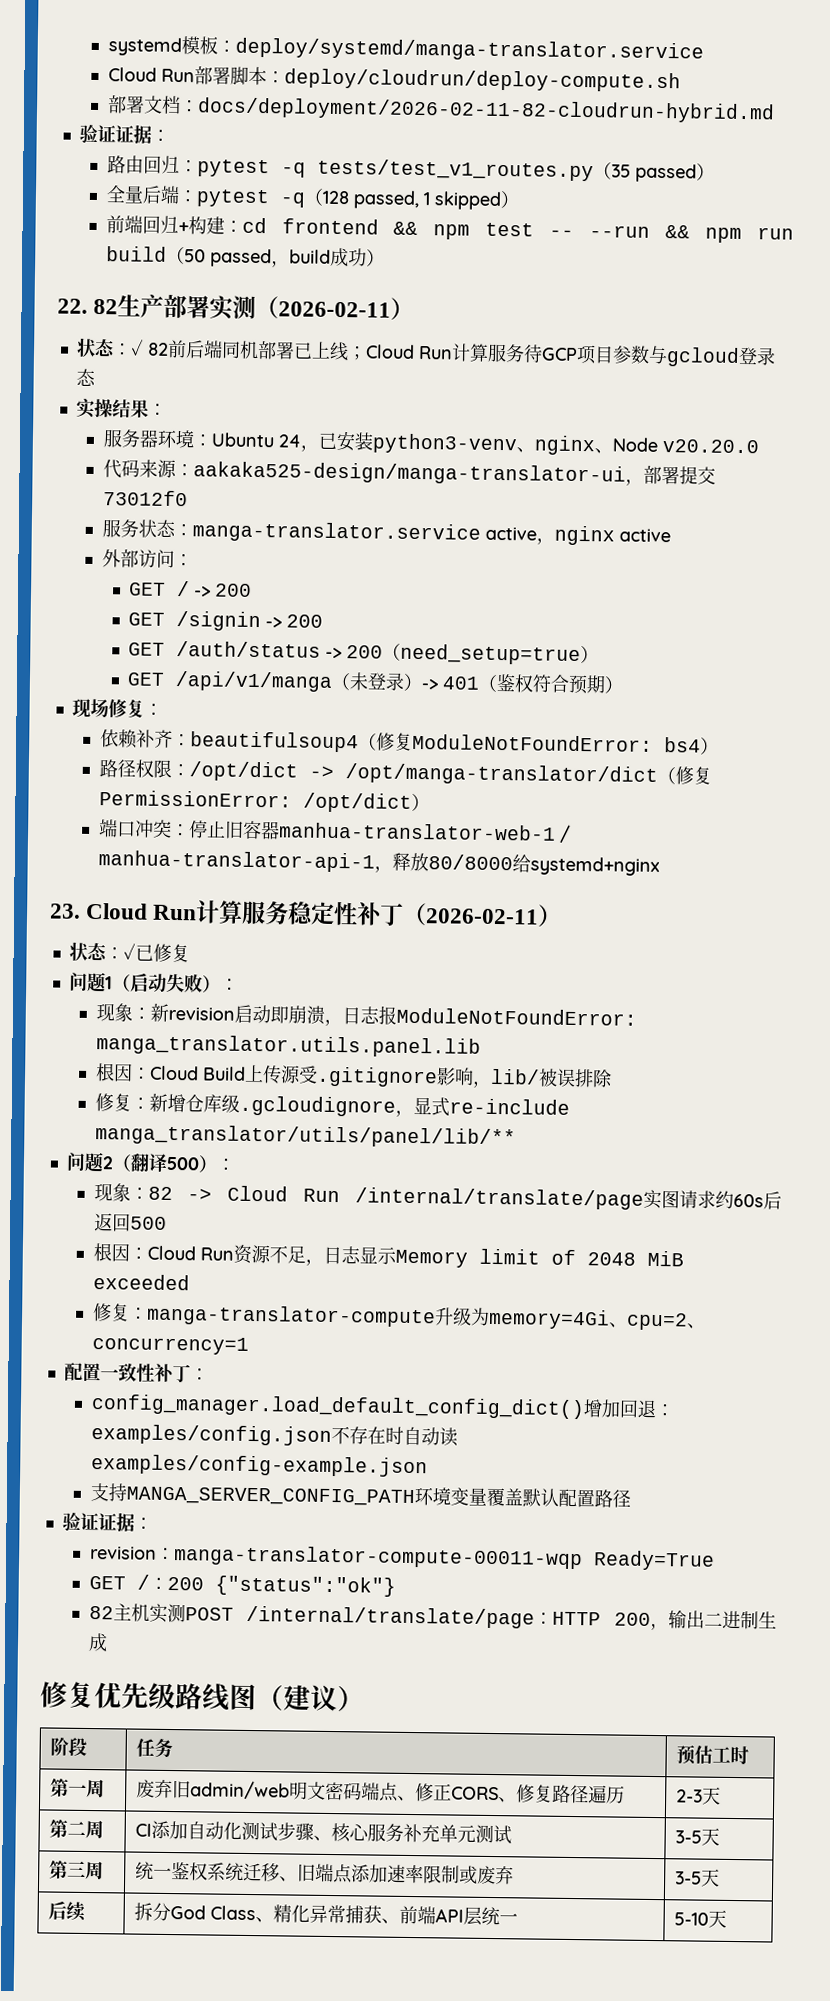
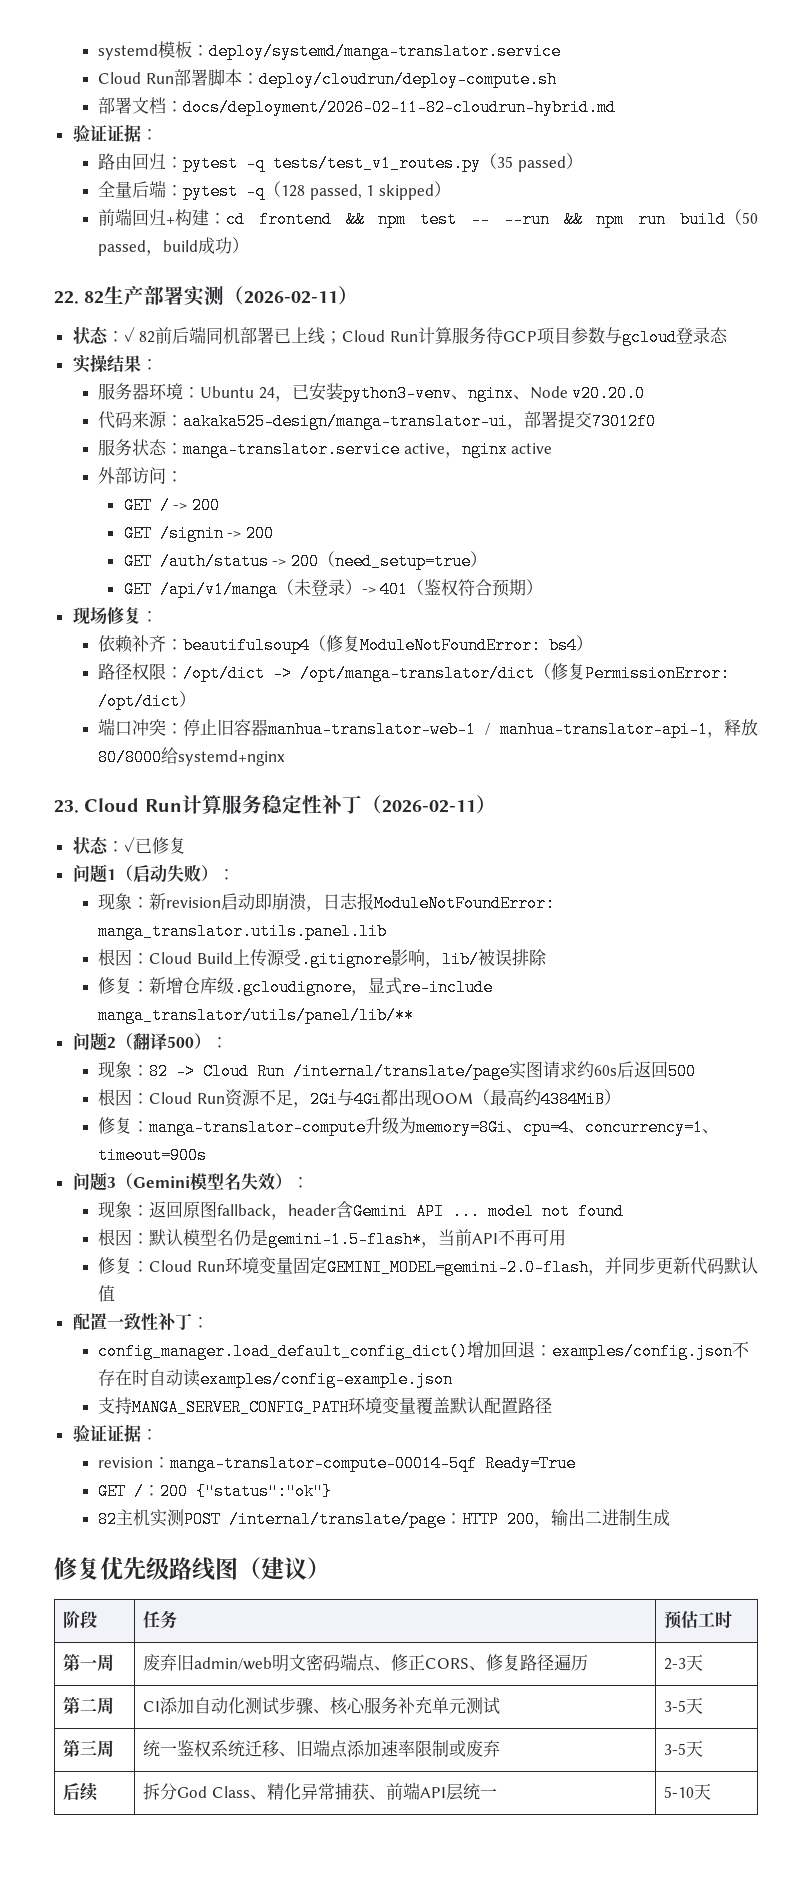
- 根因：Cloud Run资源不足，日志显示Memory limit of 2048 MiB exceeded
+ 根因：Cloud Run资源不足，2Gi与4Gi都出现OOM（最高约4384MiB）
- 修复：manga-translator-compute升级为memory=4Gi、cpu=2、concurrency=1
+ 修复：manga-translator-compute升级为memory=8Gi、cpu=4、concurrency=1、timeout=900s
+ 问题3（Gemini模型名失效）：
+ 现象：返回原图fallback，header含Gemini API ... model not found
+ 根因：默认模型名仍是gemini-1.5-flash*，当前API不再可用
+ 修复：Cloud Run环境变量固定GEMINI_MODEL=gemini-2.0-flash，并同步更新代码默认值
- revision：manga-translator-compute-00011-wqp Ready=True
+ revision：manga-translator-compute-00014-5qf Ready=True

